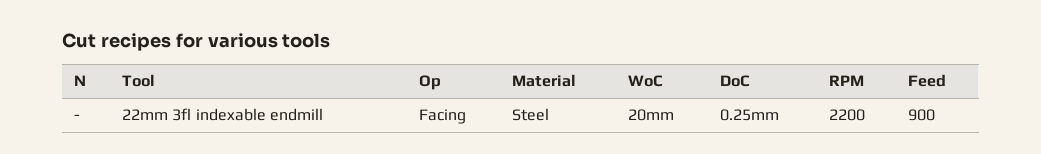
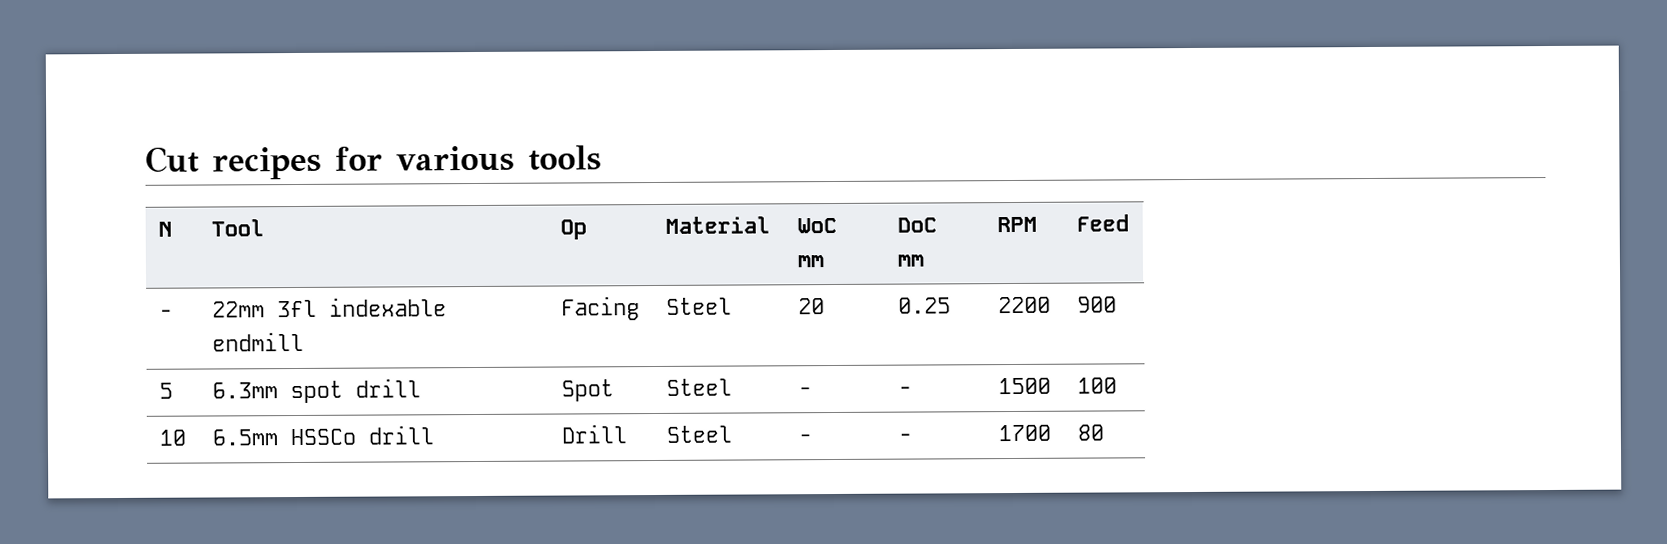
- N | Tool | Op | Material | WoC | DoC | RPM | Feed
+ N | Tool | Op | Material | WoC mm | DoC mm | RPM | Feed
- - | 22mm 3fl indexable endmill | Facing | Steel | 20mm | 0.25mm | 2200 | 900
+ - | 22mm 3fl indexable endmill | Facing | Steel | 20 | 0.25 | 2200 | 900
+ 5 | 6.3mm spot drill | Spot | Steel | - | - | 1500 | 100
+ 10 | 6.5mm HSSCo drill | Drill | Steel | - | - | 1700 | 80

